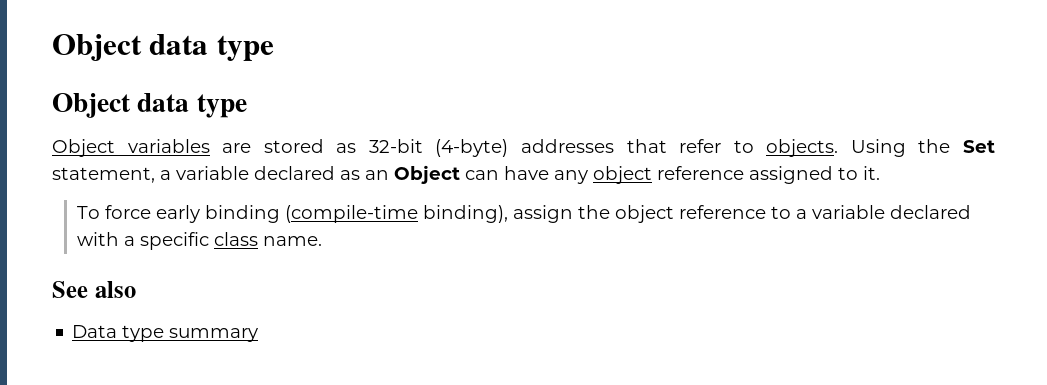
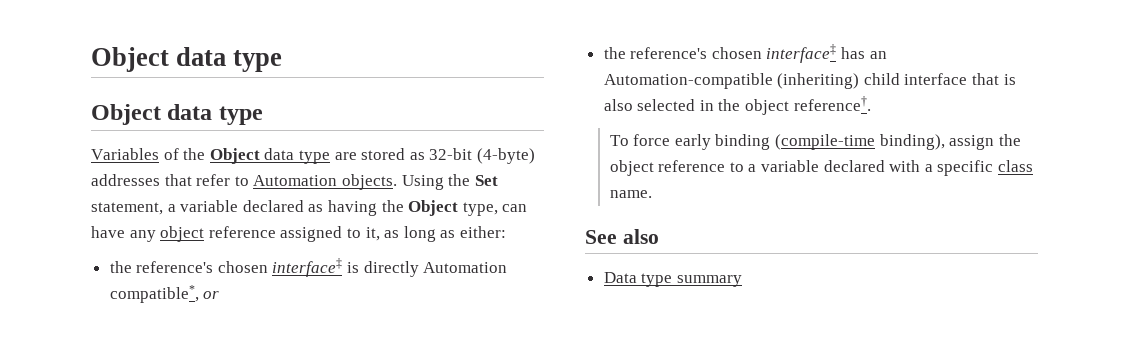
- Object variables are stored as 32-bit (4-byte) addresses that refer to objects.
+ Variables of the Object data type are stored as 32-bit (4-byte) addresses that refer to Automation objects.
- Using the Set statement, a variable declared as an Object can have any object reference assigned to it.
+ Using the Set statement, a variable declared as having the Object type, can have any object reference assigned to it, as long as either:
+ the reference's chosen interface‡ is directly Automation compatible*, or
+ the reference's chosen interface‡ has an Automation-compatible (inheriting) child interface that is also selected in the object reference†.

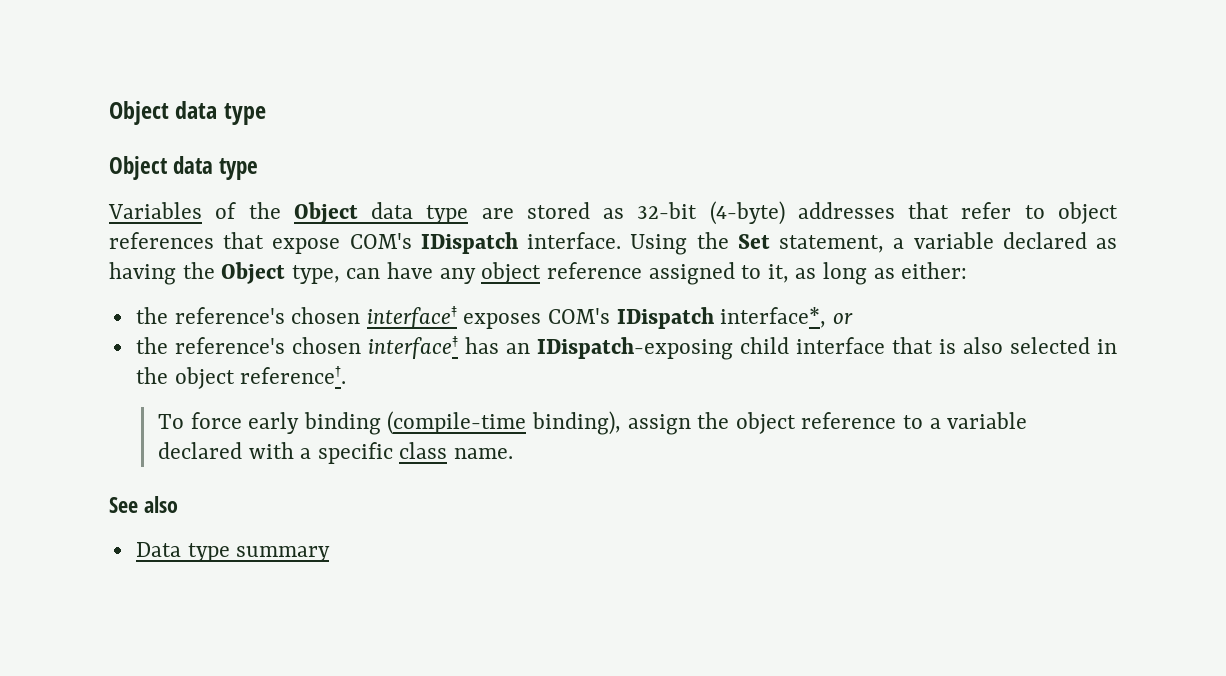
- Variables of the Object data type are stored as 32-bit (4-byte) addresses that refer to Automation objects.
+ Variables of the Object data type are stored as 32-bit (4-byte) addresses that refer to object references that expose COM's IDispatch interface.
- the reference's chosen interface‡ is directly Automation compatible*, or
+ the reference's chosen interface‡ exposes COM's IDispatch interface*, or
- the reference's chosen interface‡ has an Automation-compatible (inheriting) child interface that is also selected in the object reference†.
+ the reference's chosen interface‡ has an IDispatch-exposing child interface that is also selected in the object reference†.

